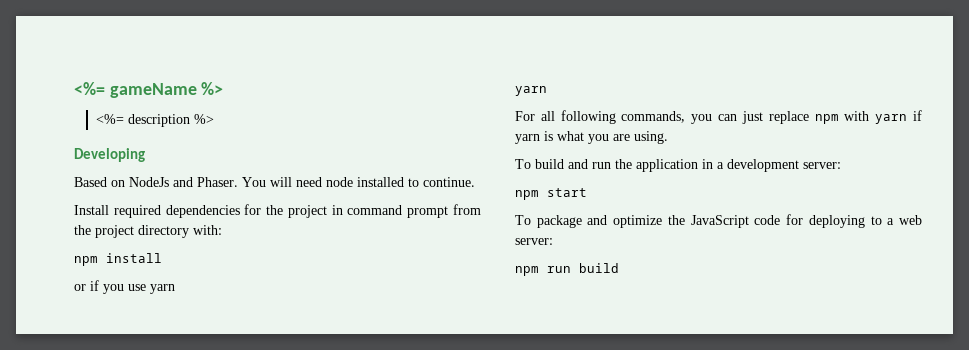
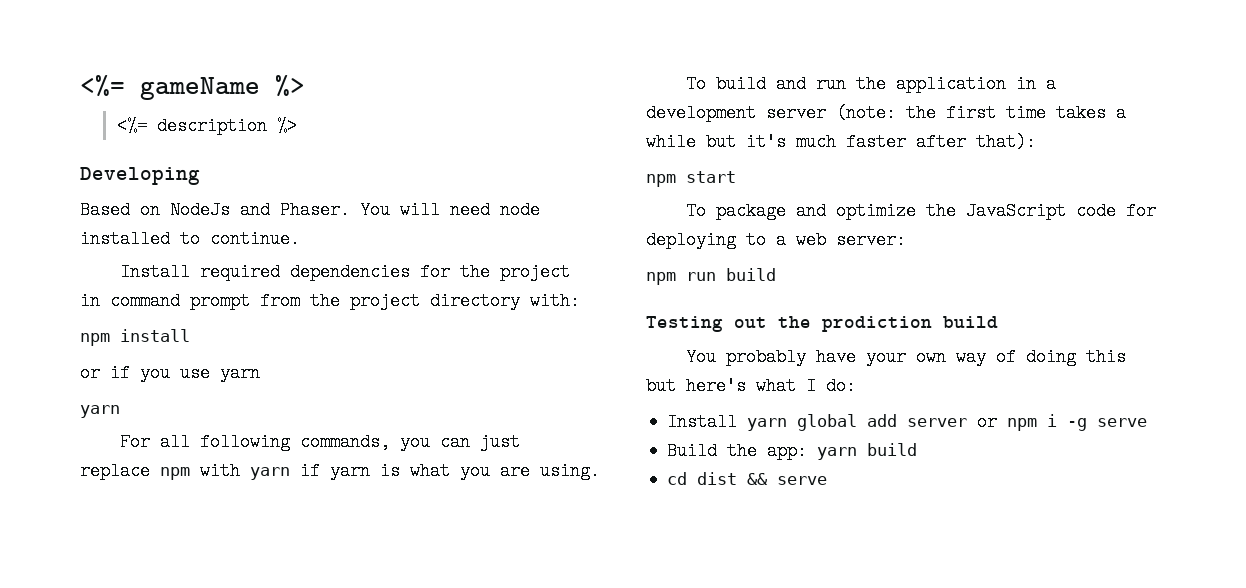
- To build and run the application in a development server:
+ To build and run the application in a development server (note: the first time takes a while but it's much faster after that):
+ Testing out the prodiction build
+ You probably have your own way of doing this but here's what I do:
+ Install yarn global add server or npm i -g serve
+ Build the app: yarn build
+ cd dist && serve

